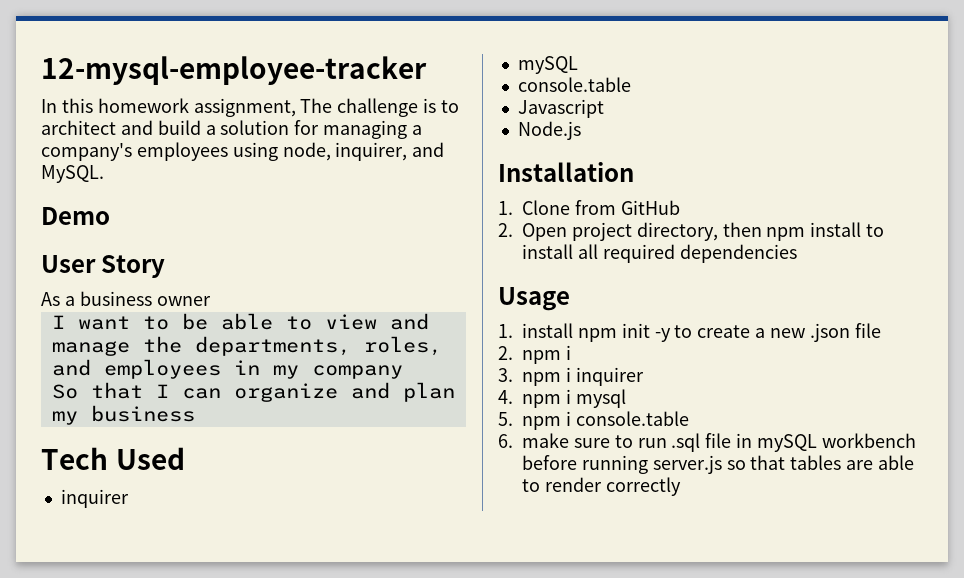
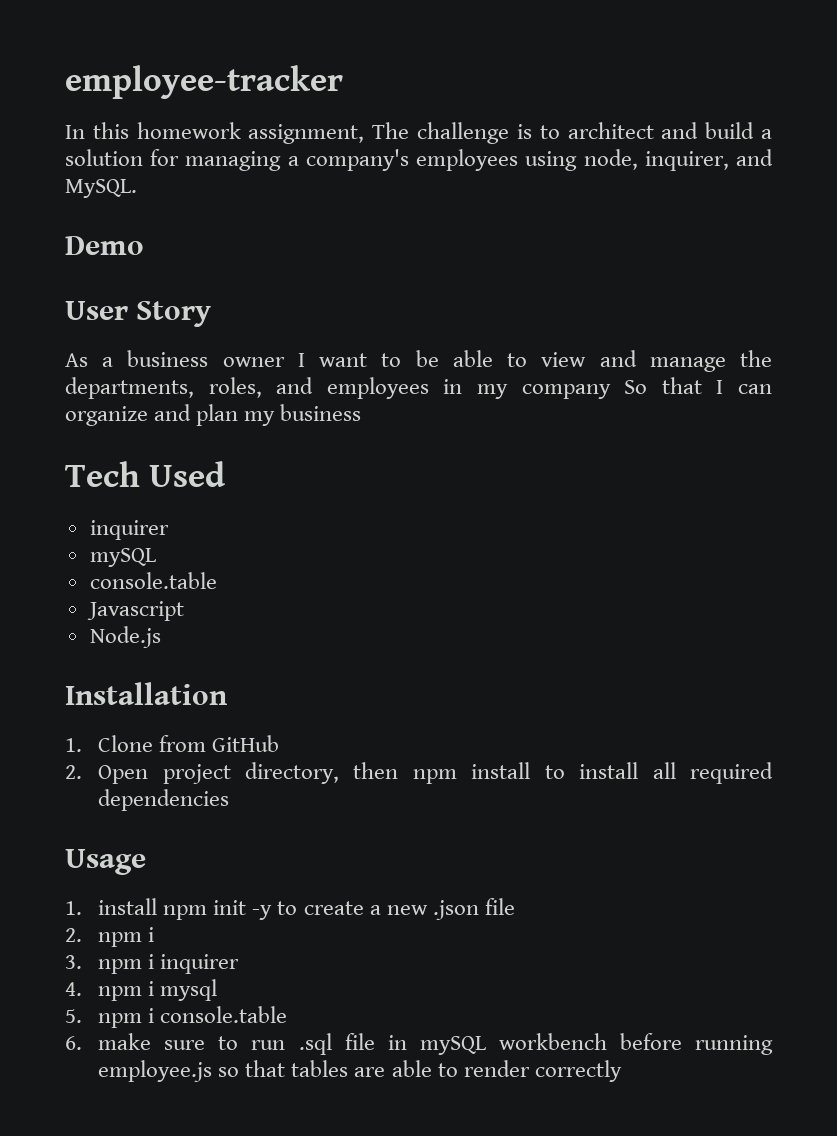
- 12-mysql-employee-tracker
+ employee-tracker
- As a business owner
- I want to be able to view and manage the departments, roles, and employees in my company
- So that I can organize and plan my business
+ As a business owner I want to be able to view and manage the departments, roles, and employees in my company So that I can organize and plan my business
- 6. make sure to run .sql file in mySQL workbench before running server.js so that tables are able to render correctly
+ 6. make sure to run .sql file in mySQL workbench before running employee.js so that tables are able to render correctly

